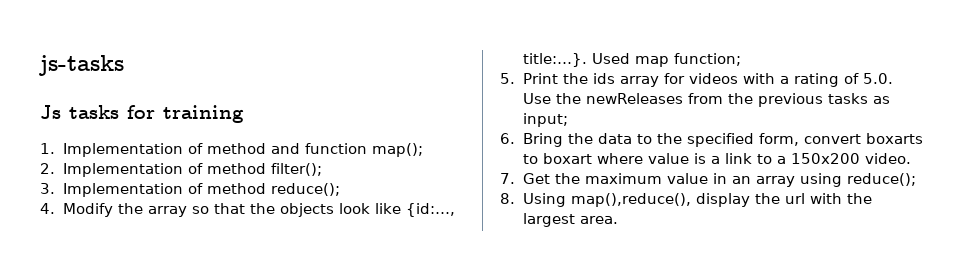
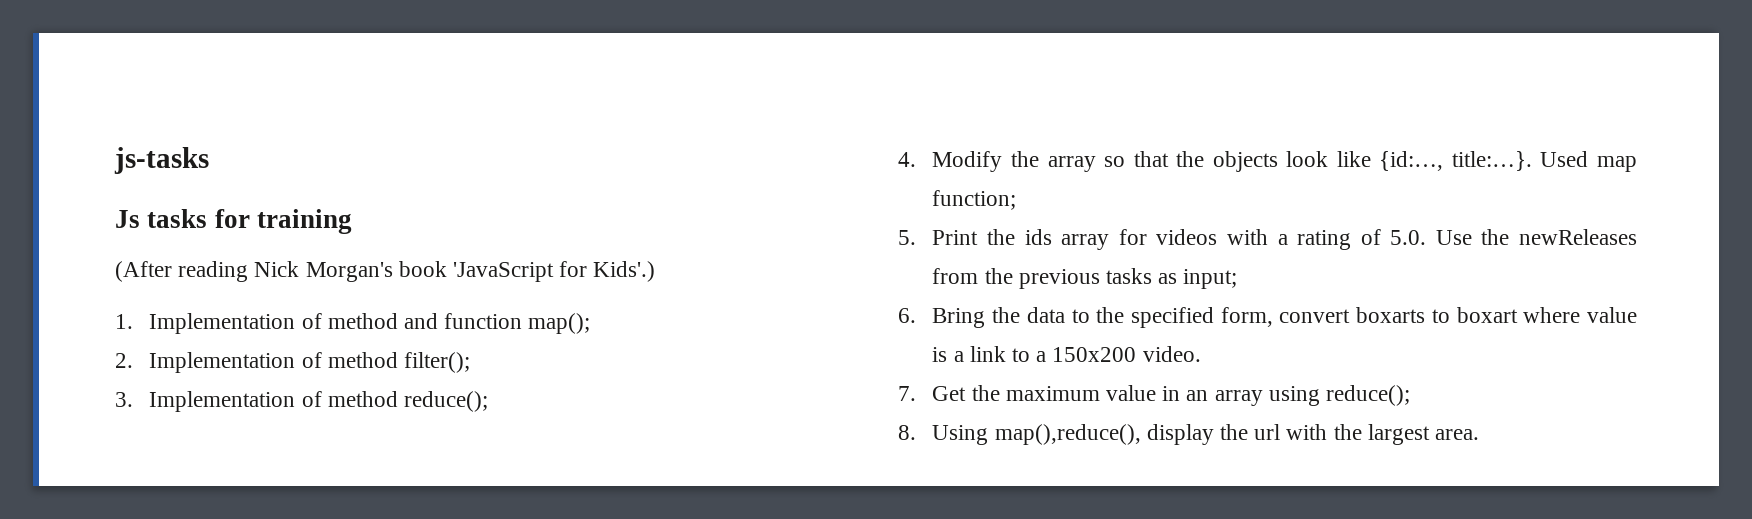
+ (After reading Nick Morgan's book 'JavaScript for Kids'.)

